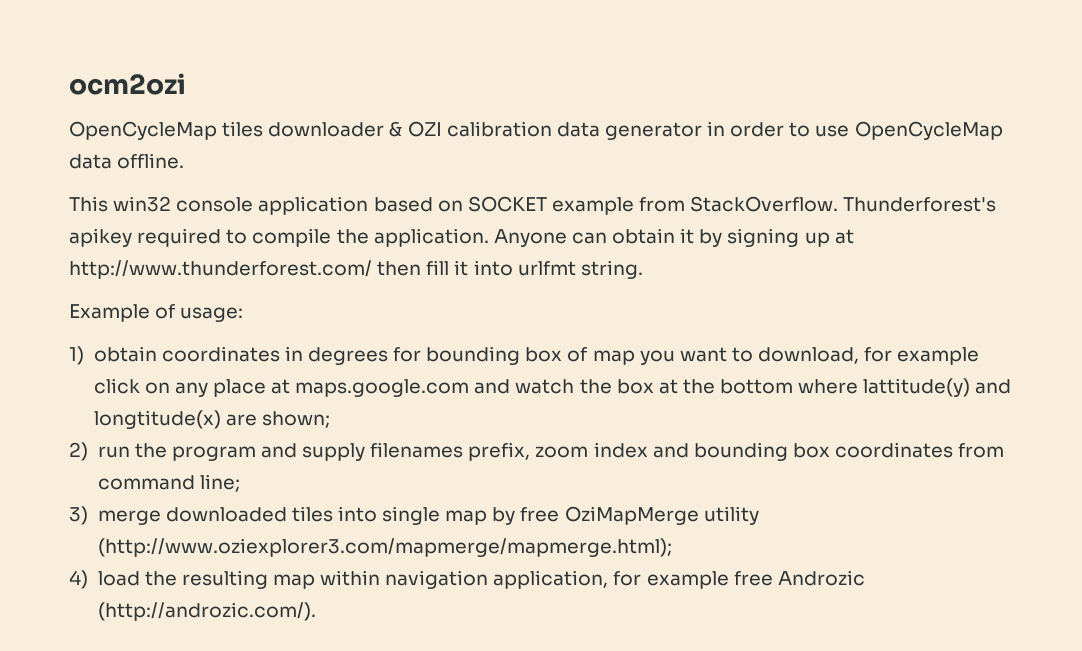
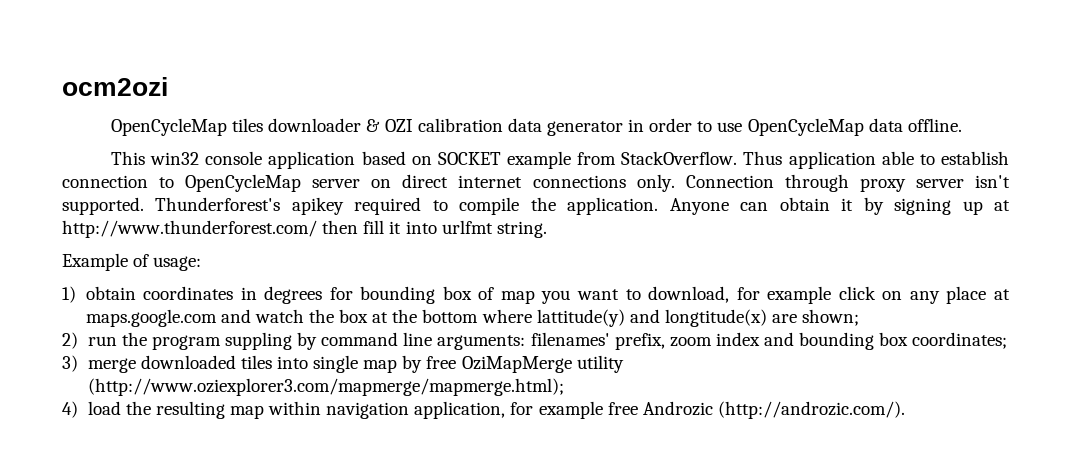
+ Thus application able to establish connection to OpenCycleMap server on direct internet connections only. Connection through proxy server isn't supported.
- 2) run the program and supply filenames prefix, zoom index and bounding box coordinates from command line;
+ 2) run the program suppling by command line arguments: filenames' prefix, zoom index and bounding box coordinates;

